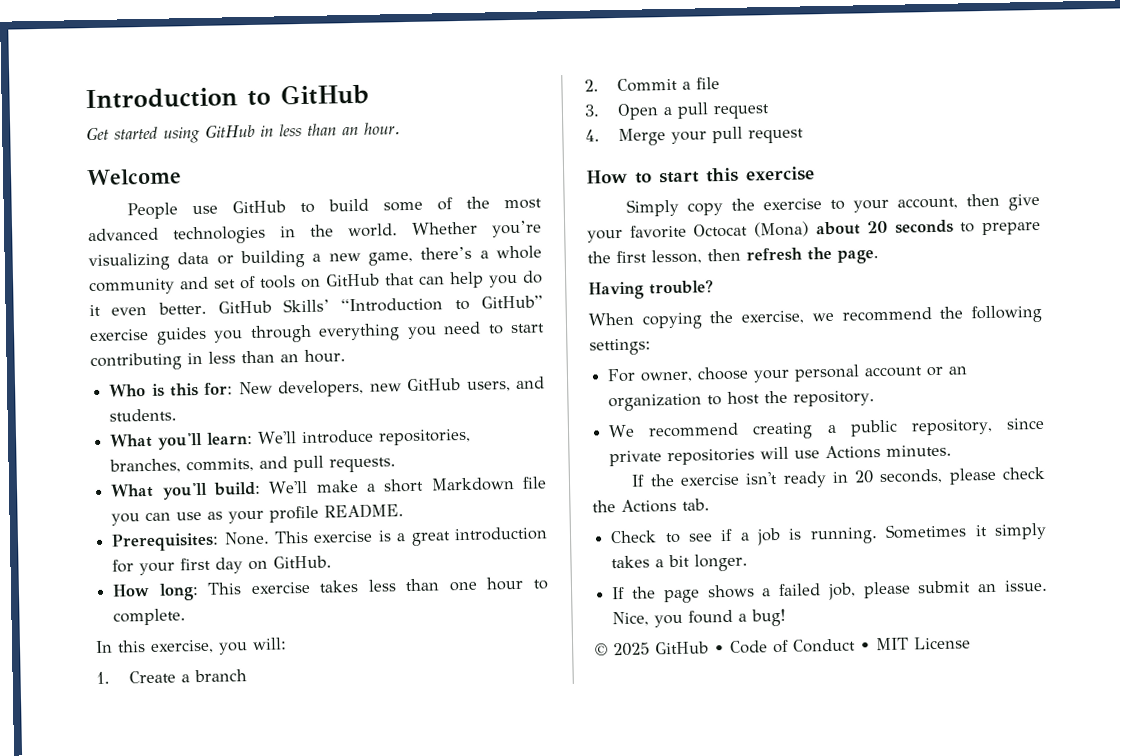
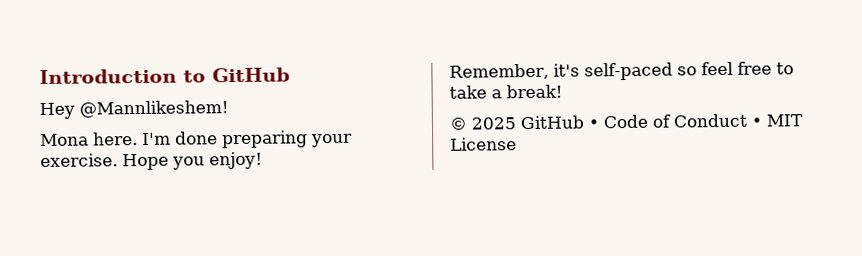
- Get started using GitHub in less than an hour.
- Welcome
- People use GitHub to build some of the most advanced technologies in the world. Whether you’re visualizing data or building a new game, there’s a whole community and set of tools on GitHub that can help you do it even better. GitHub Skills’ “Introduction to GitHub” exercise guides you through everything you need to start contributing in less than an hour.
- Who is this for: New developers, new GitHub users, and students.
- What you'll learn: We'll introduce repositories, branches, commits, and pull requests.
- What you'll build: We'll make a short Markdown file you can use as your profile README.
- Prerequisites: None. This exercise is a great introduction for your first day on GitHub.
- How long: This exercise takes less than one hour to complete.
- In this exercise, you will:
- 1. Create a branch
- 2. Commit a file
- 3. Open a pull request
- 4. Merge your pull request
- How to start this exercise
- Simply copy the exercise to your account, then give your favorite Octocat (Mona) about 20 seconds to prepare the first lesson, then refresh the page.
- Having trouble?
- When copying the exercise, we recommend the following settings:
- For owner, choose your personal account or an organization to host the repository.
- We recommend creating a public repository, since private repositories will use Actions minutes.
- If the exercise isn't ready in 20 seconds, please check the Actions tab.
- Check to see if a job is running. Sometimes it simply takes a bit longer.
- If the page shows a failed job, please submit an issue. Nice, you found a bug!
+ Hey @Mannlikeshem!
+ Mona here. I'm done preparing your exercise. Hope you enjoy!
+ Remember, it's self-paced so feel free to take a break!

